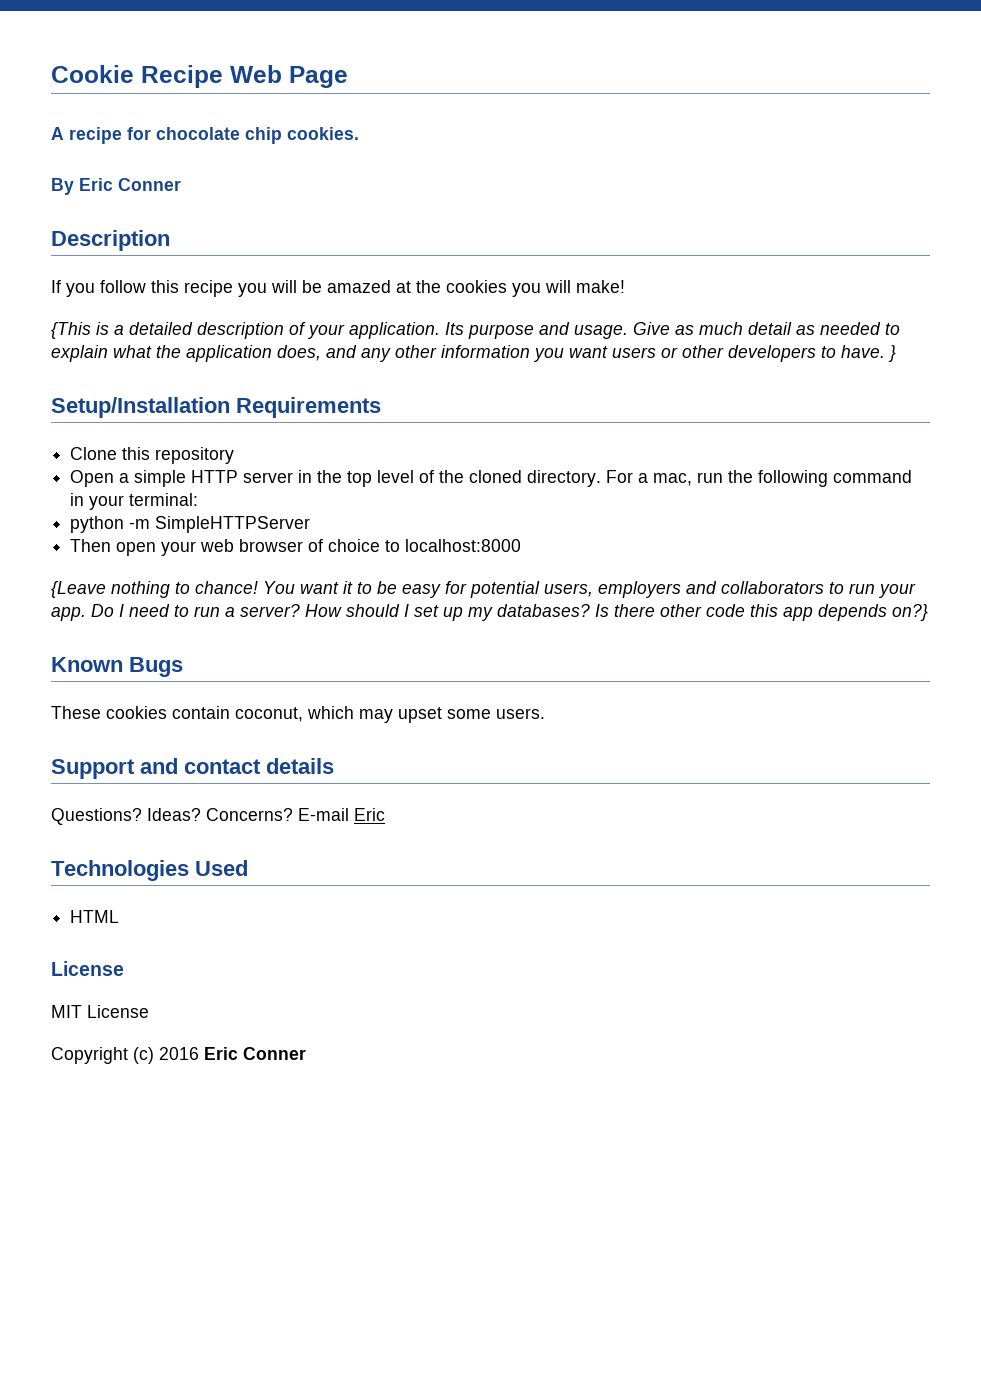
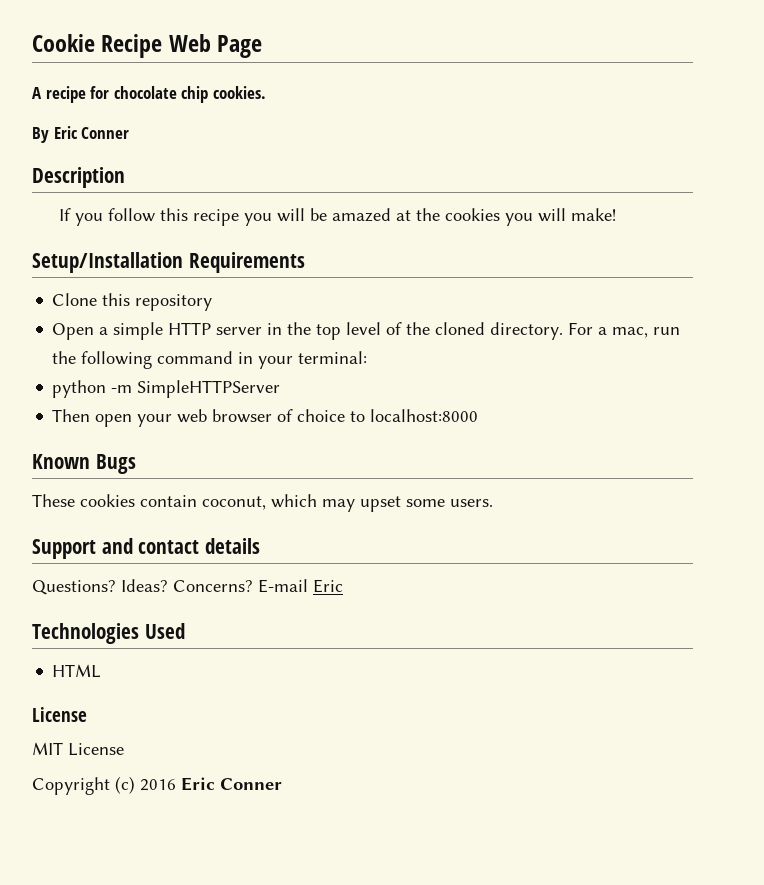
- {This is a detailed description of your application. Its purpose and usage. Give as much detail as needed to explain what the application does, and any other information you want users or other developers to have. }
- {Leave nothing to chance! You want it to be easy for potential users, employers and collaborators to run your app. Do I need to run a server? How should I set up my databases? Is there other code this app depends on?}

